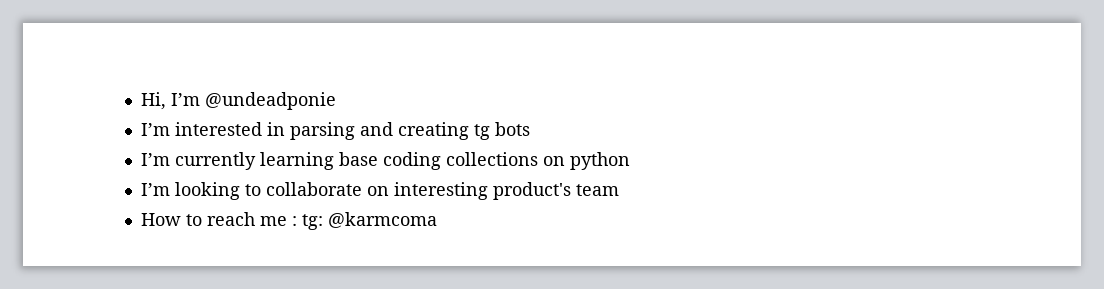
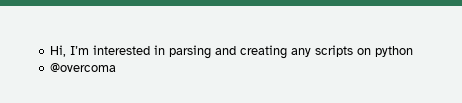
- Hi, I’m @undeadponie
- I’m interested in parsing and creating tg bots
- I’m currently learning base coding collections on python
- I’m looking to collaborate on interesting product's team
- How to reach me : tg: @karmcoma
+ Hi, I’m interested in parsing and creating any scripts on python
+ @overcoma

